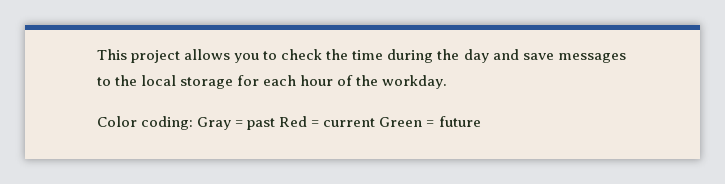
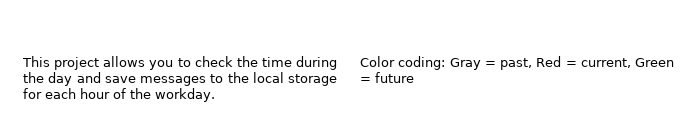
- Color coding: Gray = past Red = current Green = future
+ Color coding: Gray = past, Red = current, Green = future

